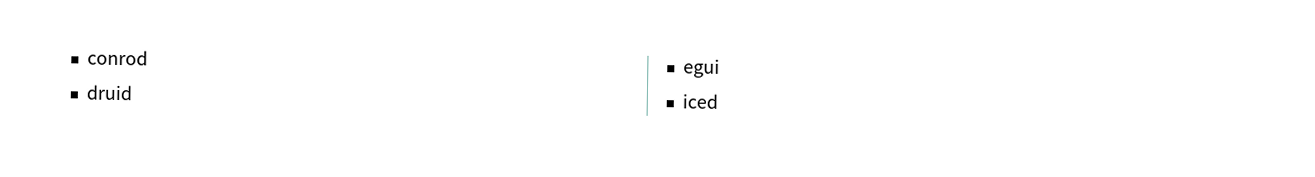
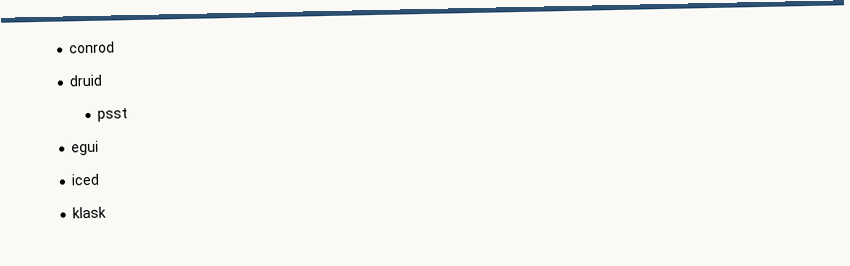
+ psst
+ klask

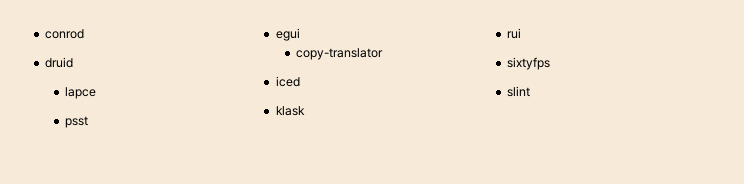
+ lapce
+ copy-translator
+ rui
+ sixtyfps
+ slint

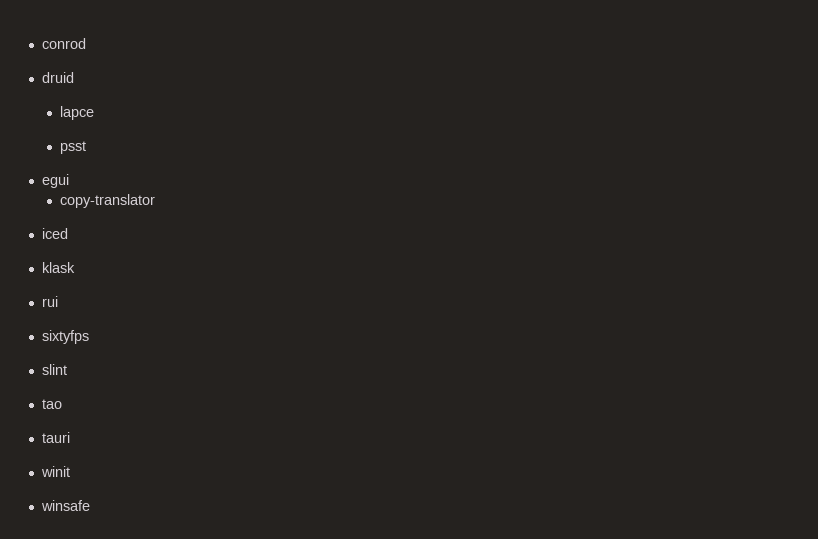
+ tao
+ tauri
+ winit
+ winsafe

